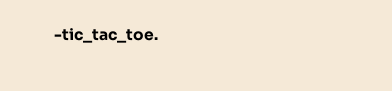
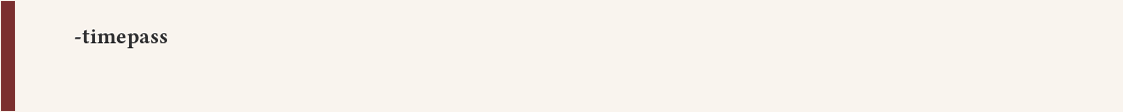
- -tic_tac_toe.
+ -timepass

